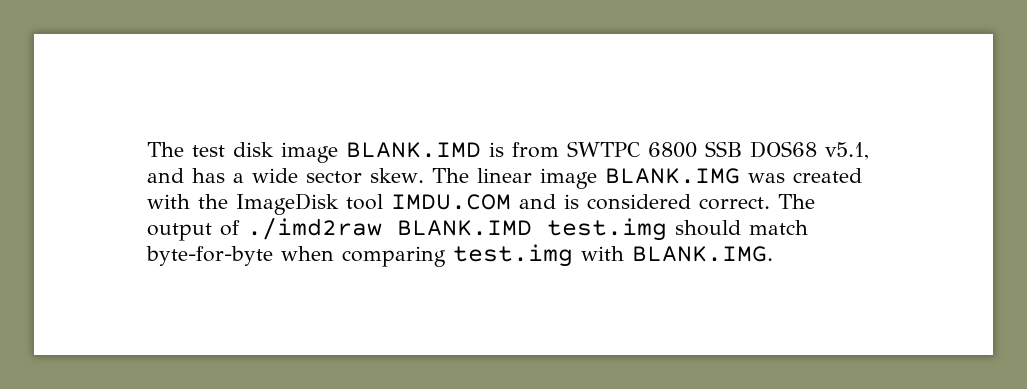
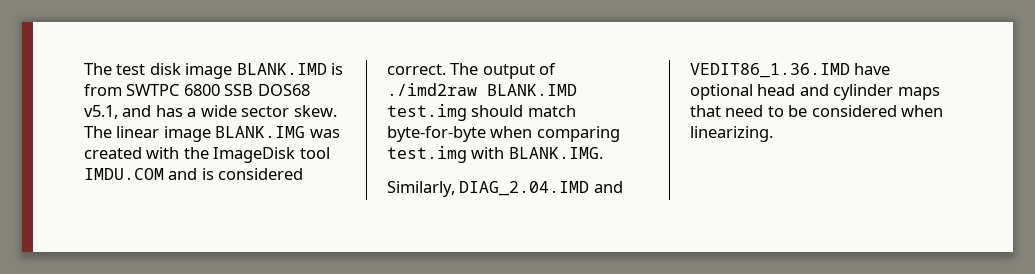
+ Similarly, DIAG_2.04.IMD and VEDIT86_1.36.IMD have optional head and cylinder maps that need to be considered when linearizing.

